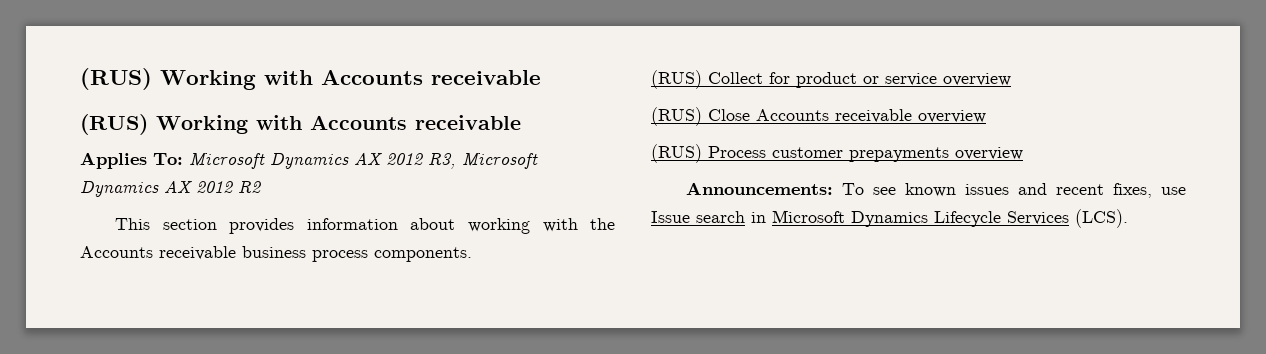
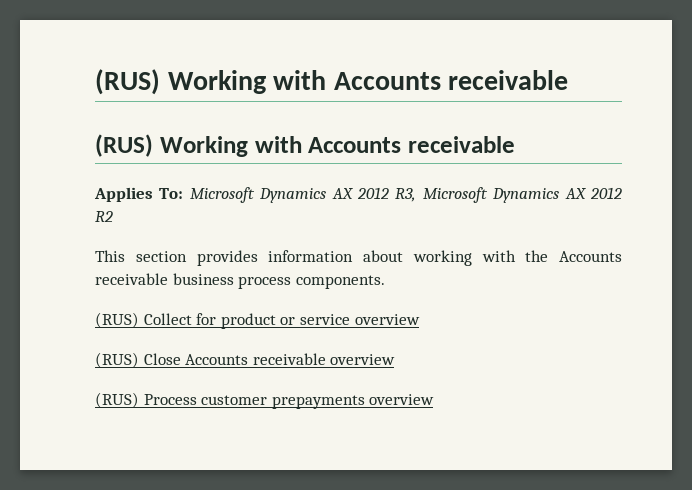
- Announcements: To see known issues and recent fixes, use Issue search in Microsoft Dynamics Lifecycle Services (LCS).

